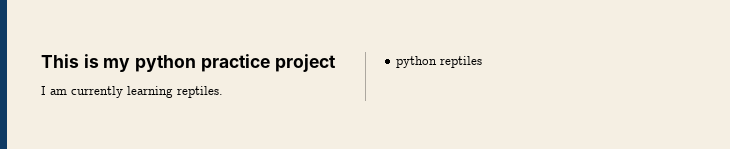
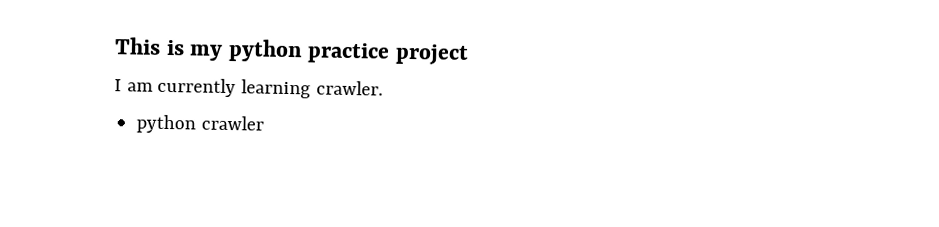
- I am currently learning reptiles.
- python reptiles
+ I am currently learning crawler.
+ python crawler

